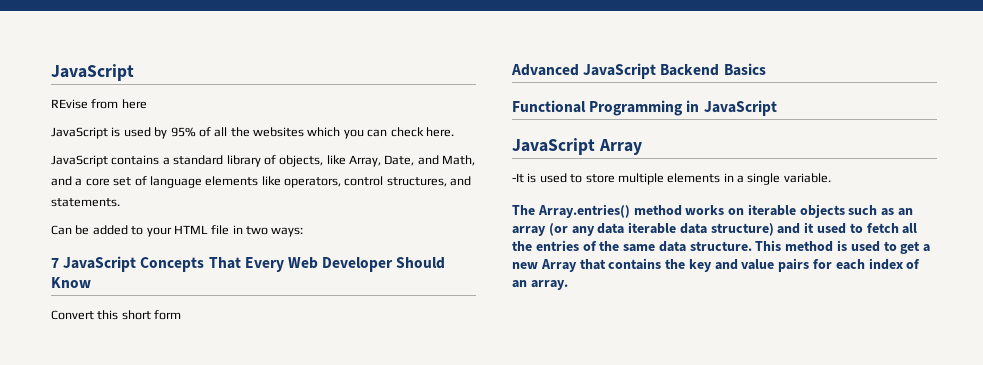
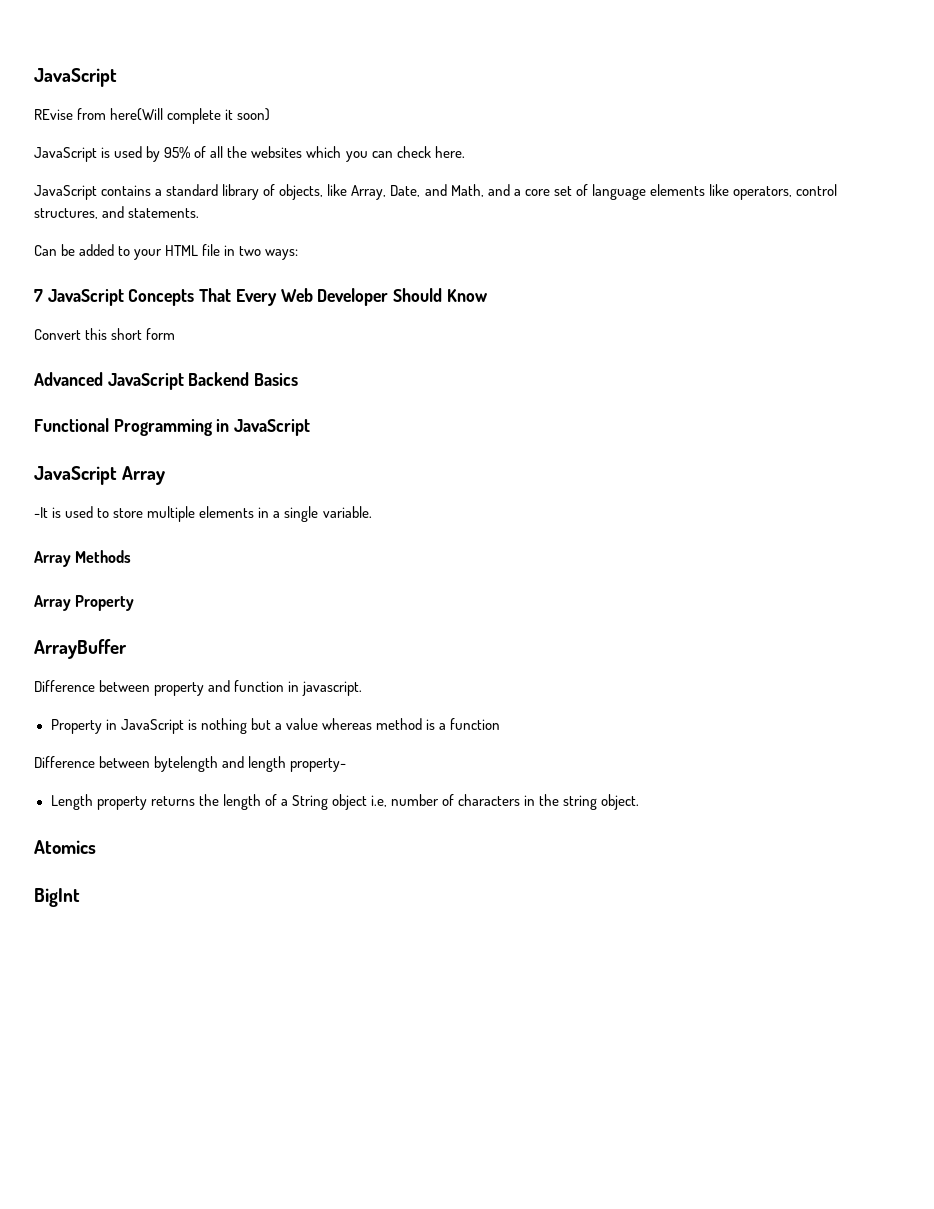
- REvise from here
+ REvise from here(Will complete it soon)
- The Array.entries() method works on iterable objects such as an array (or any data iterable data structure) and it used to fetch all the entries of the same data structure. This method is used to get a new Array that contains the key and value pairs for each index of an array.
+ Array Methods
+ Array Property
+ ArrayBuffer
+ Difference between property and function in javascript.
+ Property in JavaScript is nothing but a value whereas method is a function
+ Difference between bytelength and length property-
+ Length property returns the length of a String object i.e, number of characters in the string object.
+ Atomics
+ BigInt

